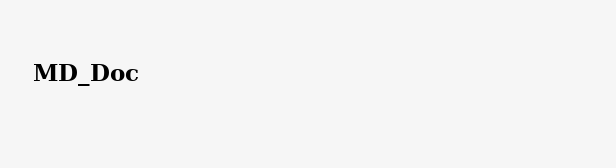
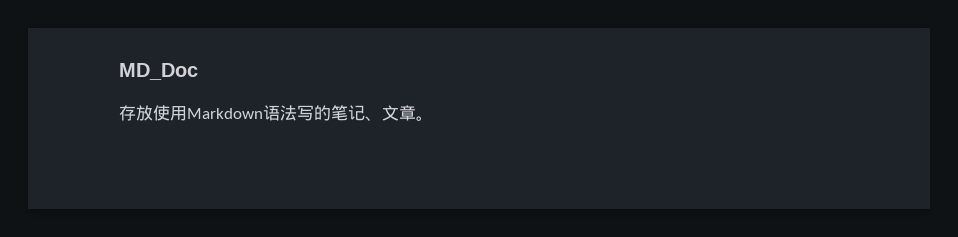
+ 存放使用Markdown语法写的笔记、文章。

